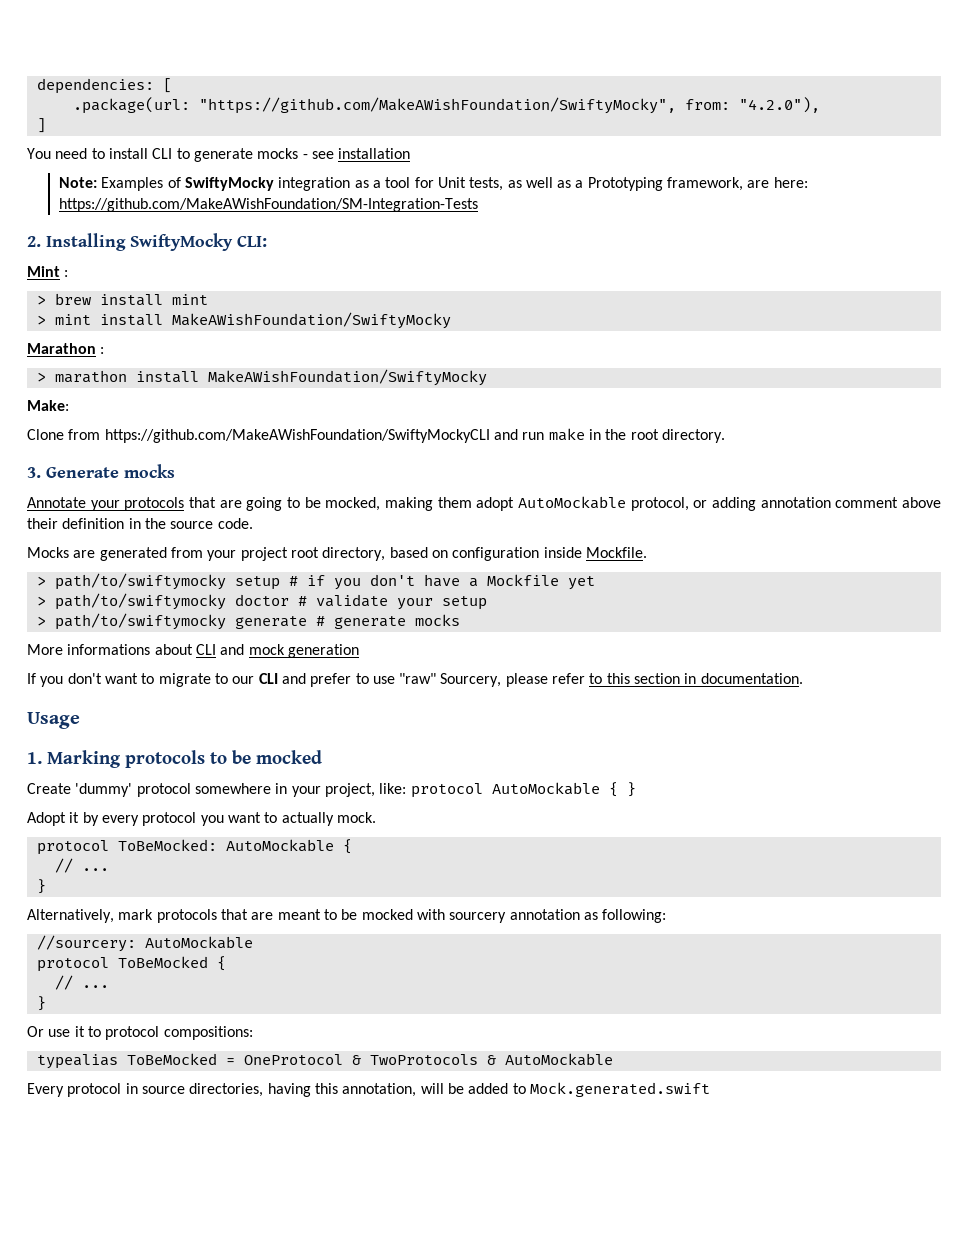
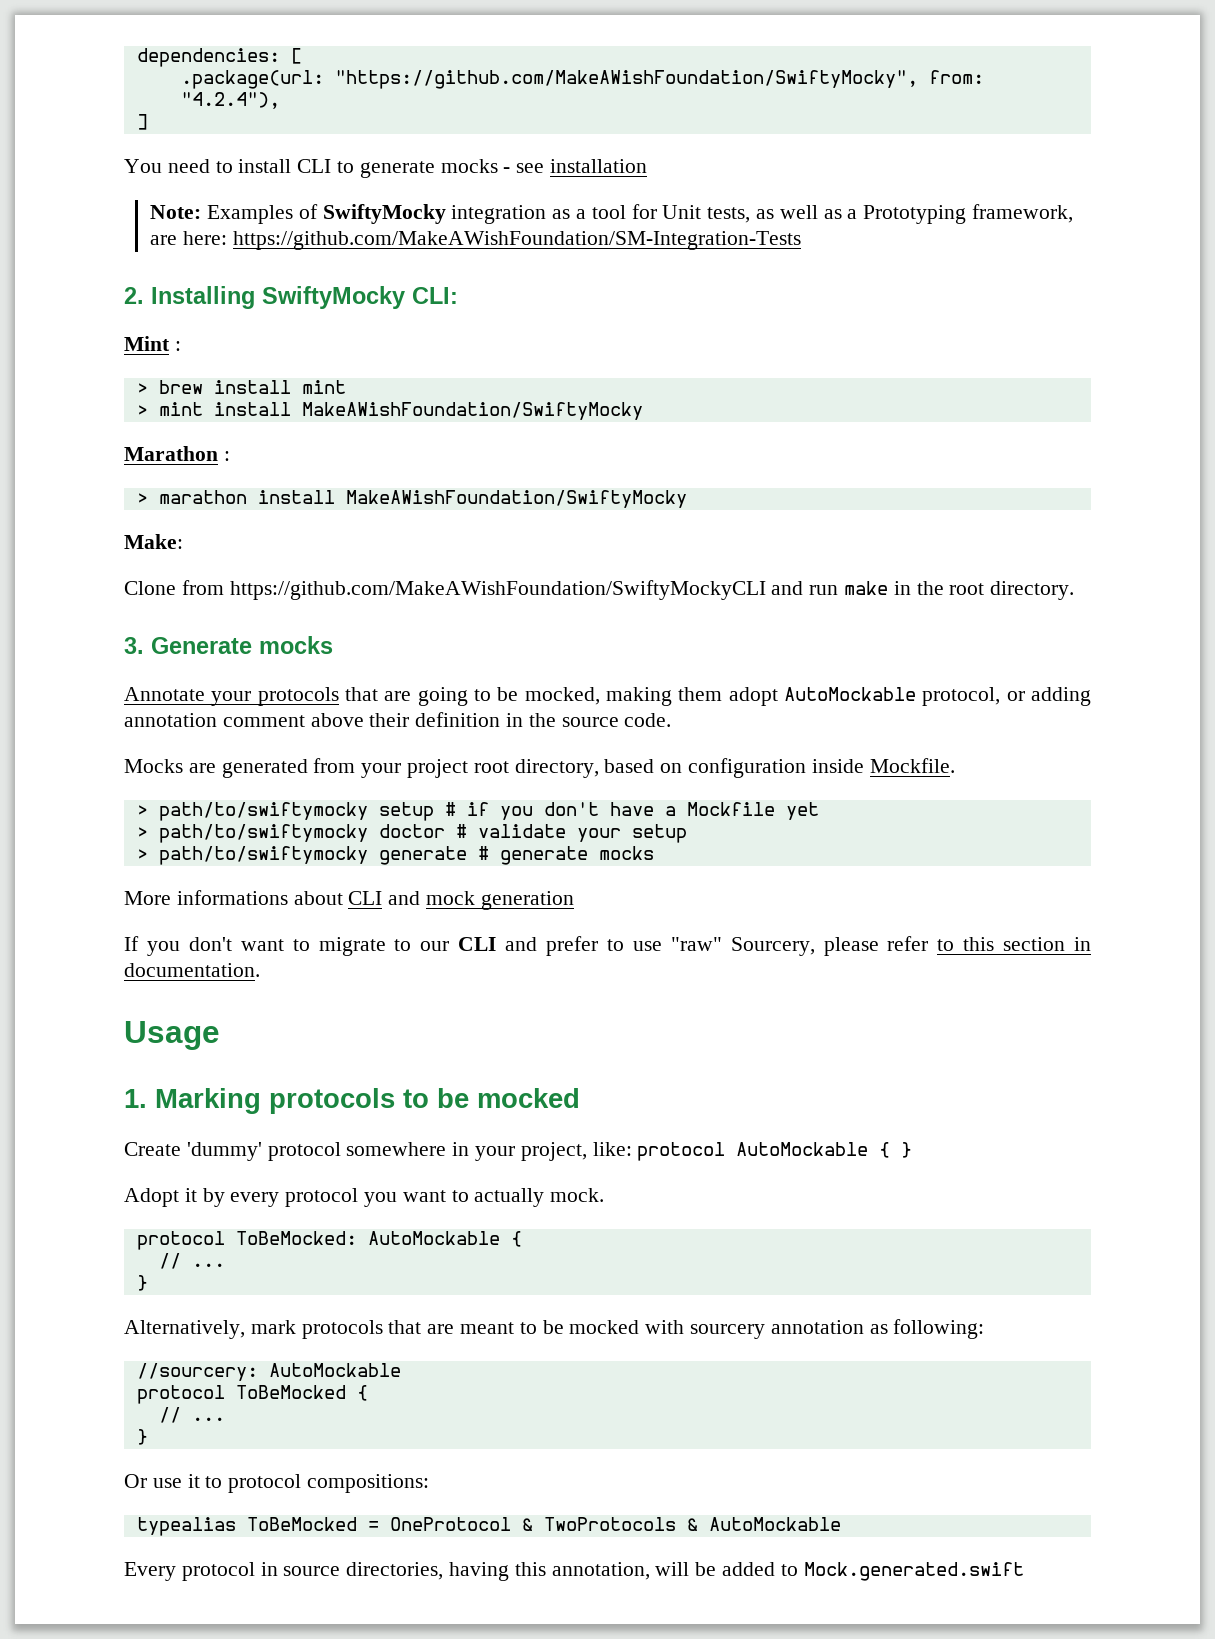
- .package(url: "https://github.com/MakeAWishFoundation/SwiftyMocky", from: "4.2.0"),
+ .package(url: "https://github.com/MakeAWishFoundation/SwiftyMocky", from: "4.2.4"),

